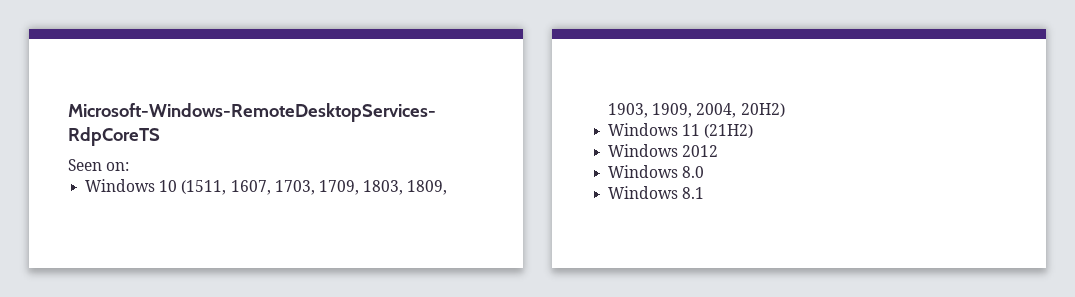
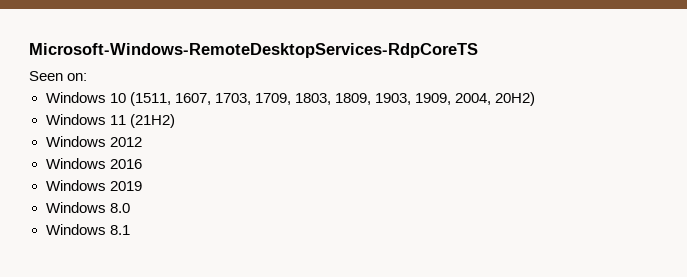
+ Windows 2016
+ Windows 2019

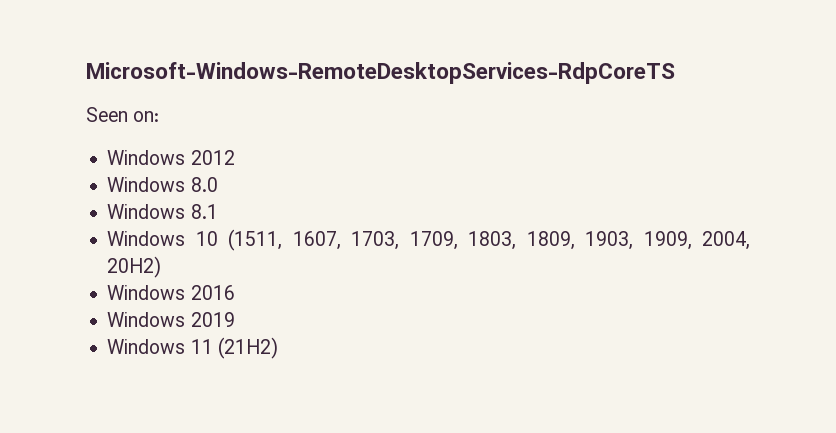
+ Windows 2012
+ Windows 8.0
+ Windows 8.1
- Windows 11 (21H2)
- Windows 2012
- Windows 8.0
- Windows 8.1
+ Windows 11 (21H2)

